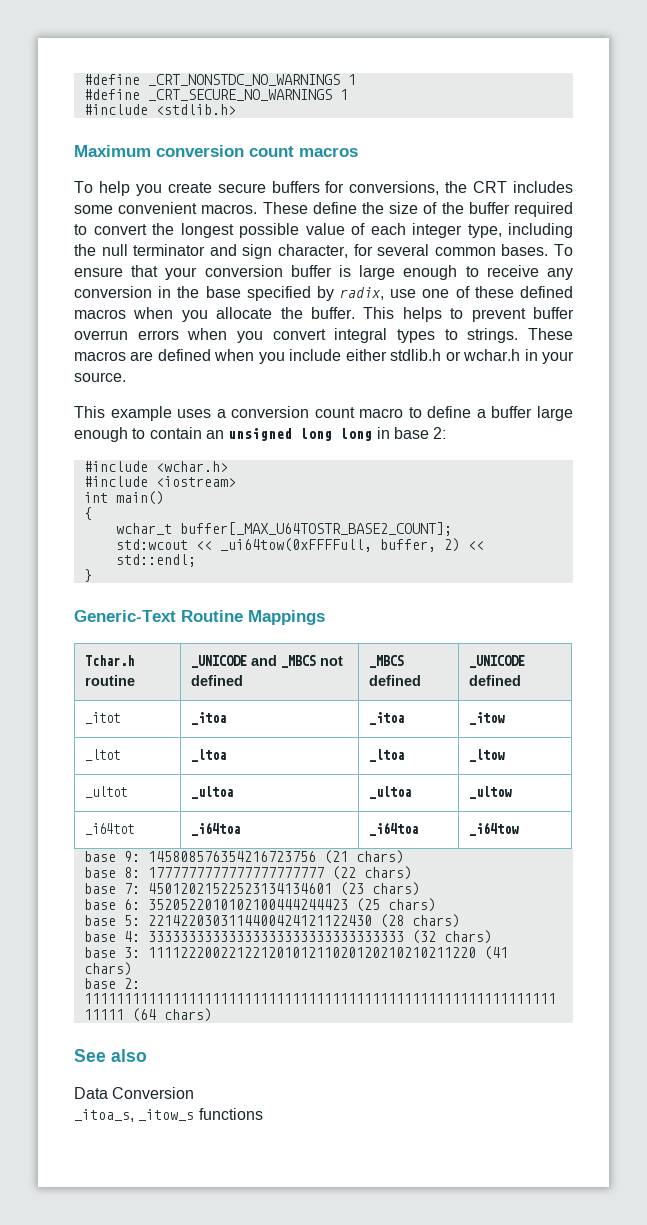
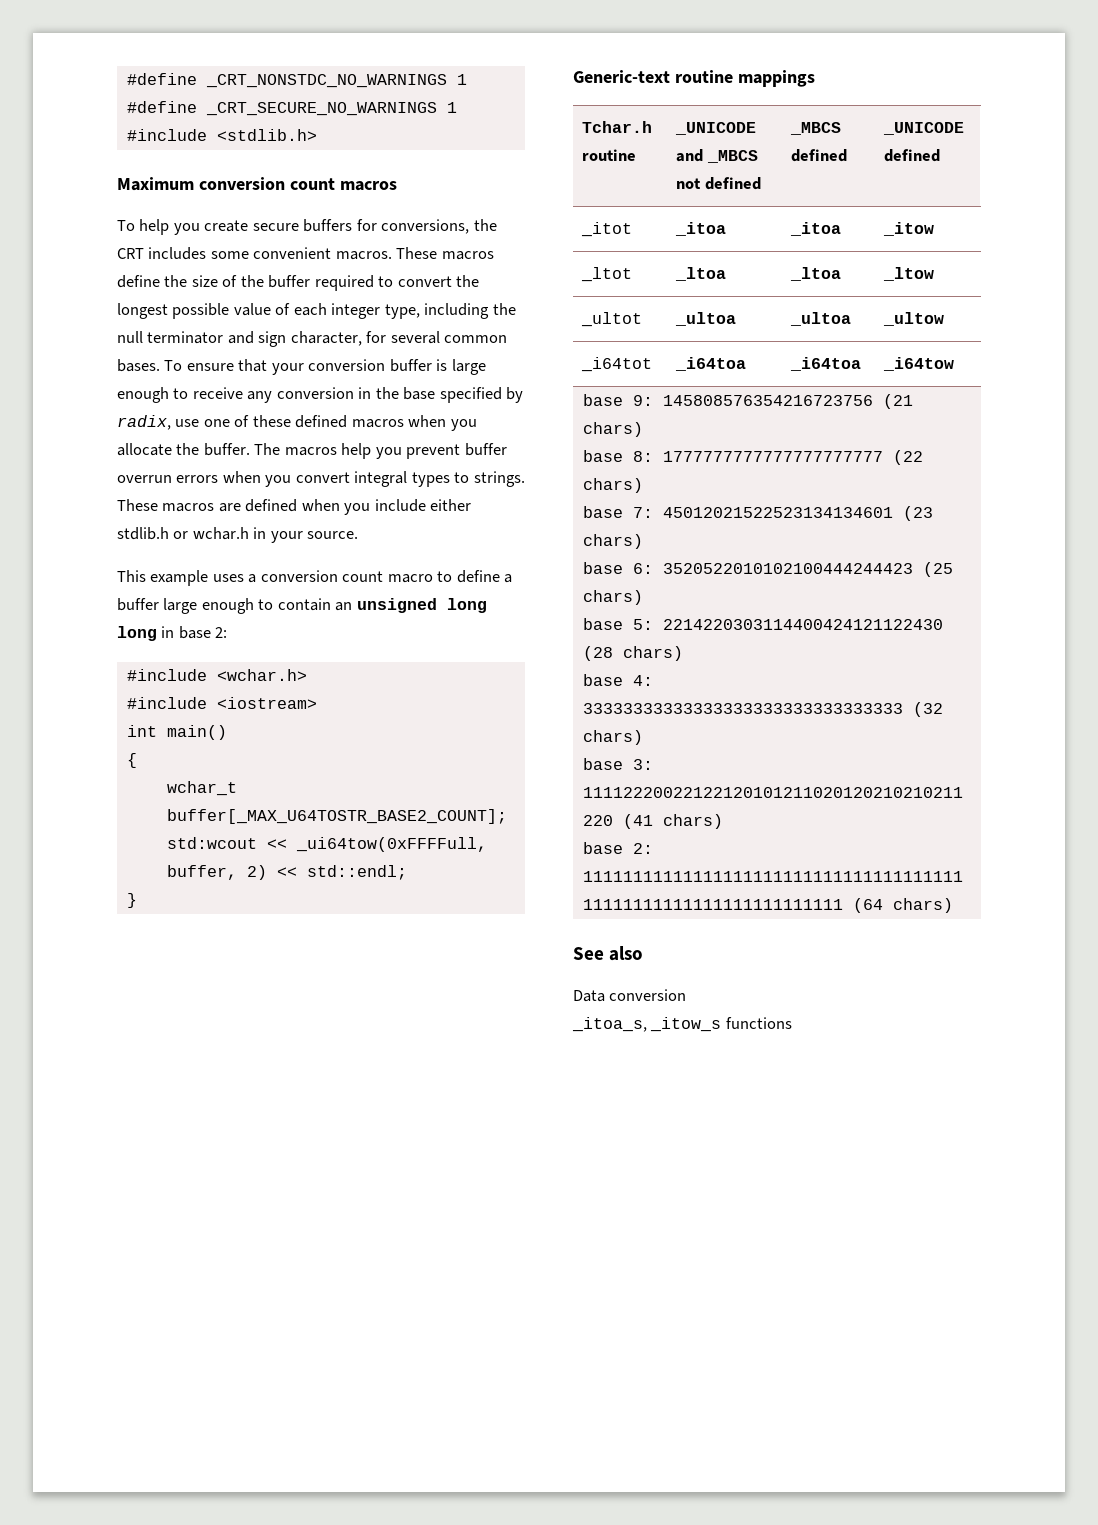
- These define the size of the buffer required to convert the longest possible value of each integer type, including the null terminator and sign character, for several common bases.
+ These macros define the size of the buffer required to convert the longest possible value of each integer type, including the null terminator and sign character, for several common bases.
- This helps to prevent buffer overrun errors when you convert integral types to strings.
+ The macros help you prevent buffer overrun errors when you convert integral types to strings.
- Generic-Text Routine Mappings
+ Generic-text routine mappings
- Data Conversion
+ Data conversion

